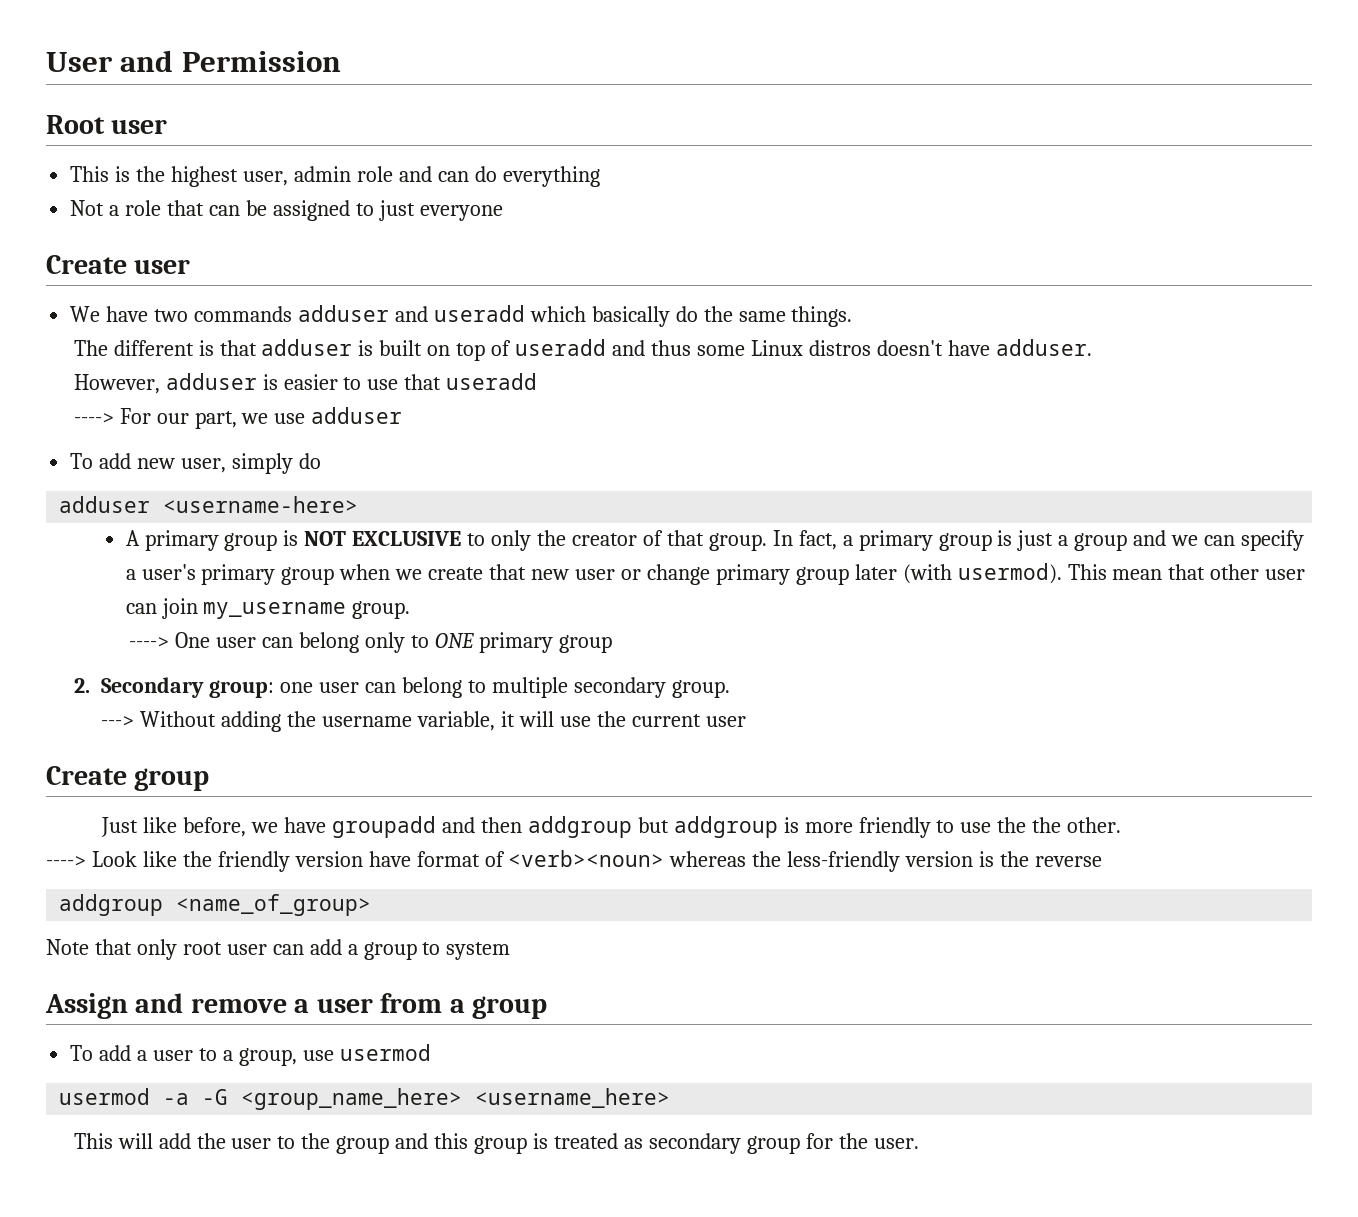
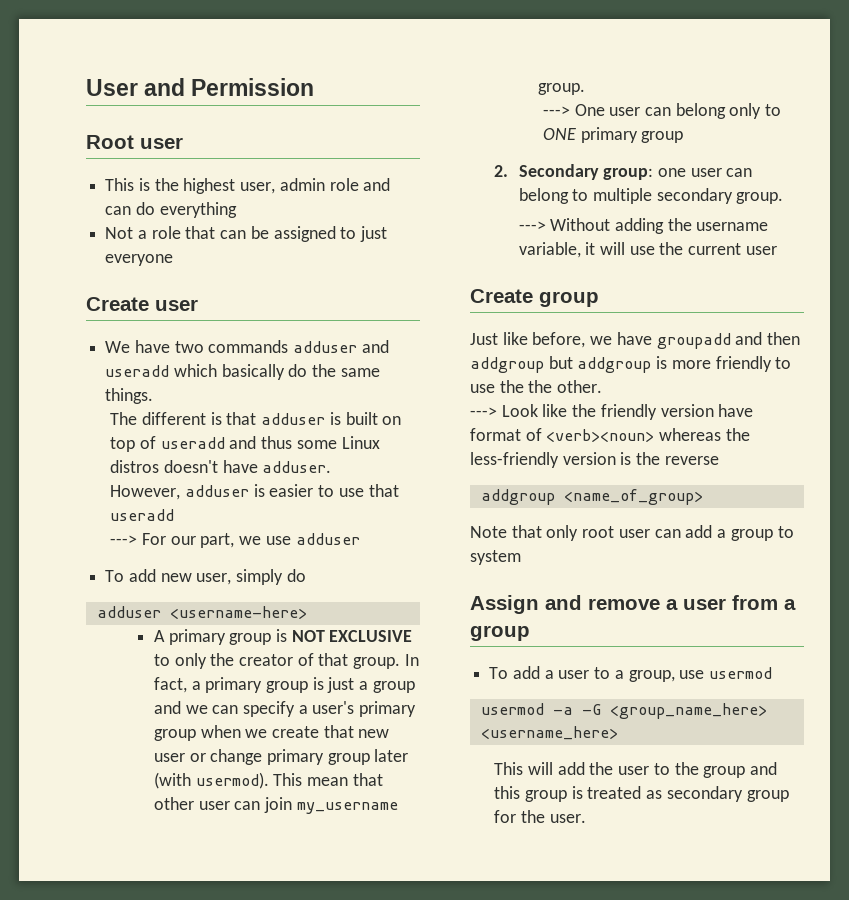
- ----> For our part, we use adduser
+ ---> For our part, we use adduser
- ----> One user can belong only to ONE primary group
+ ---> One user can belong only to ONE primary group
- ----> Look like the friendly version have format of <verb><noun> whereas the less-friendly version is the reverse
+ ---> Look like the friendly version have format of <verb><noun> whereas the less-friendly version is the reverse

